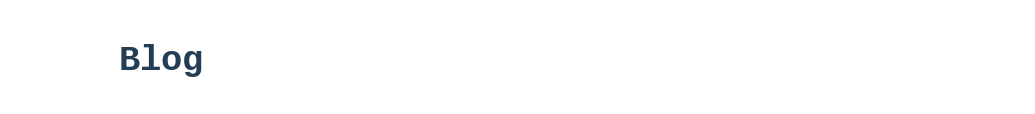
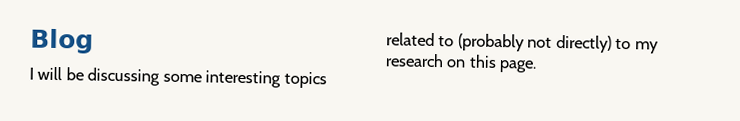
+ I will be discussing some interesting topics related to (probably not directly) to my research on this page.

